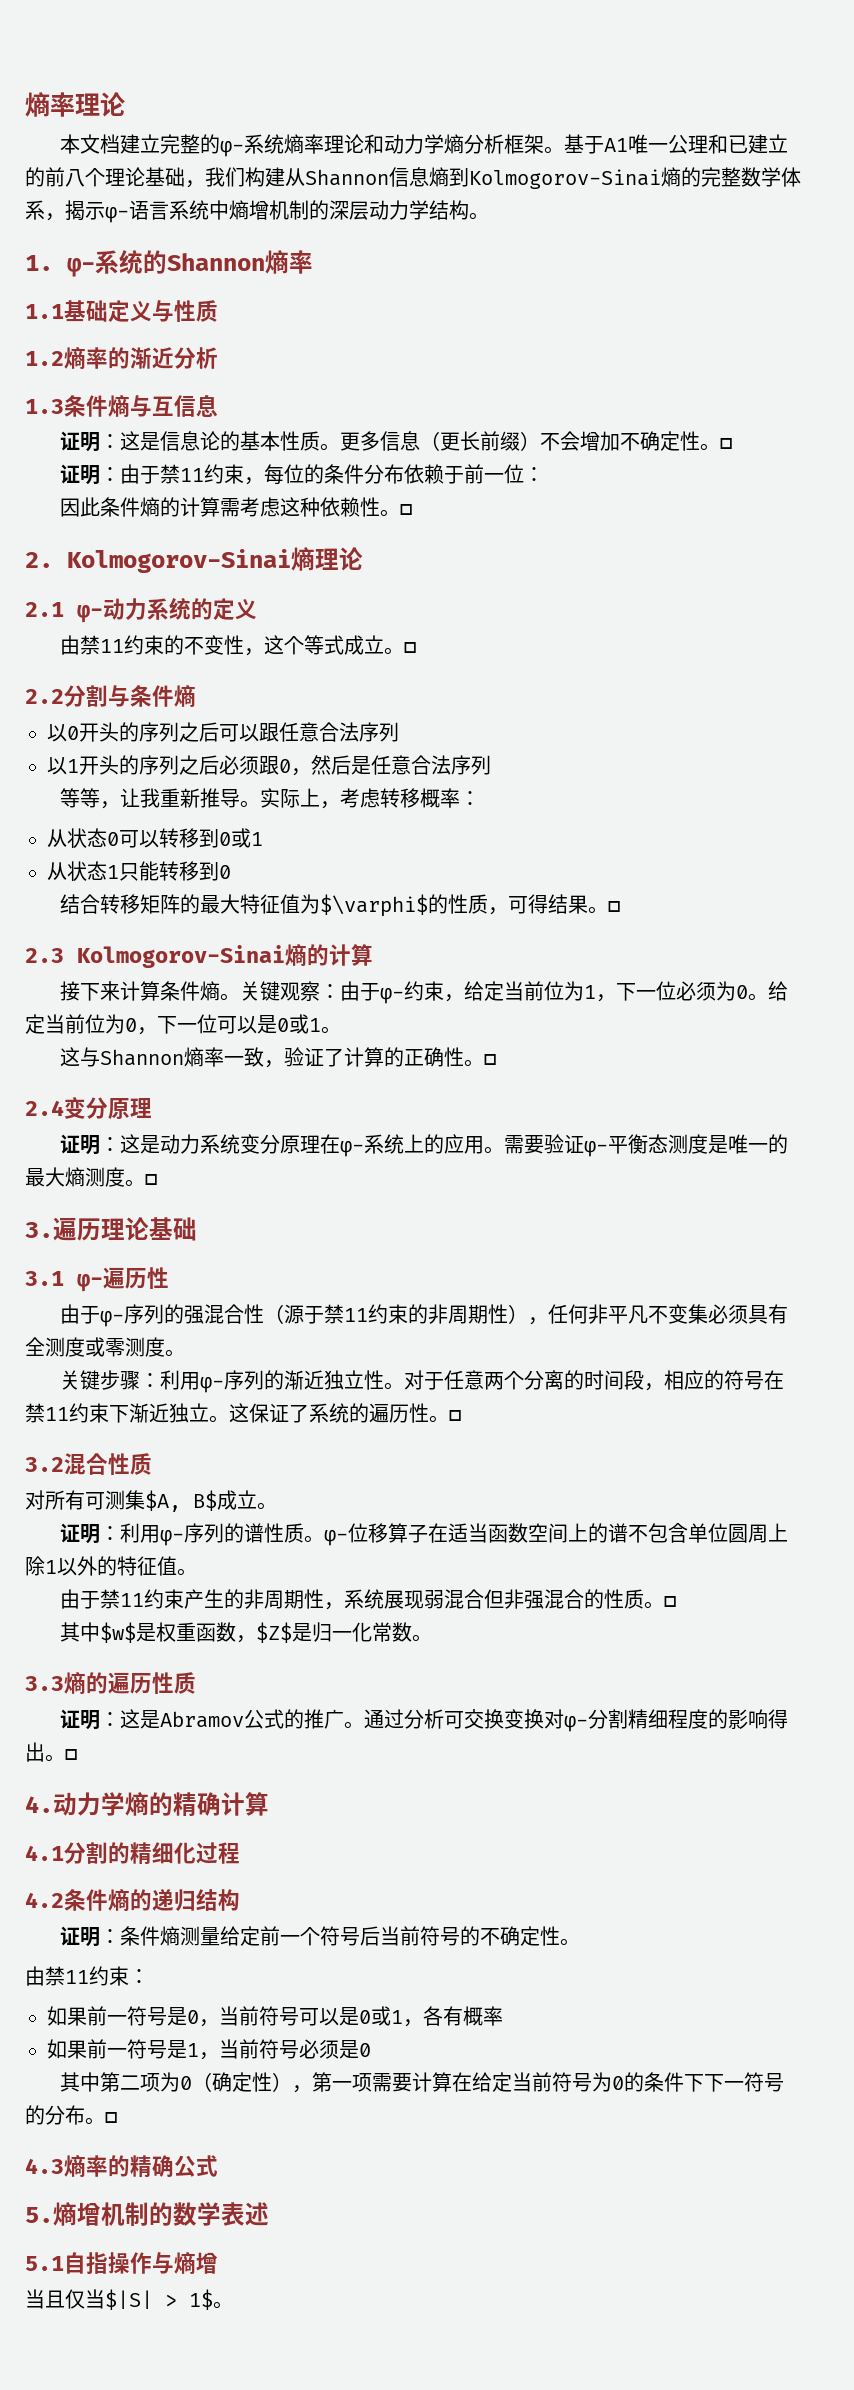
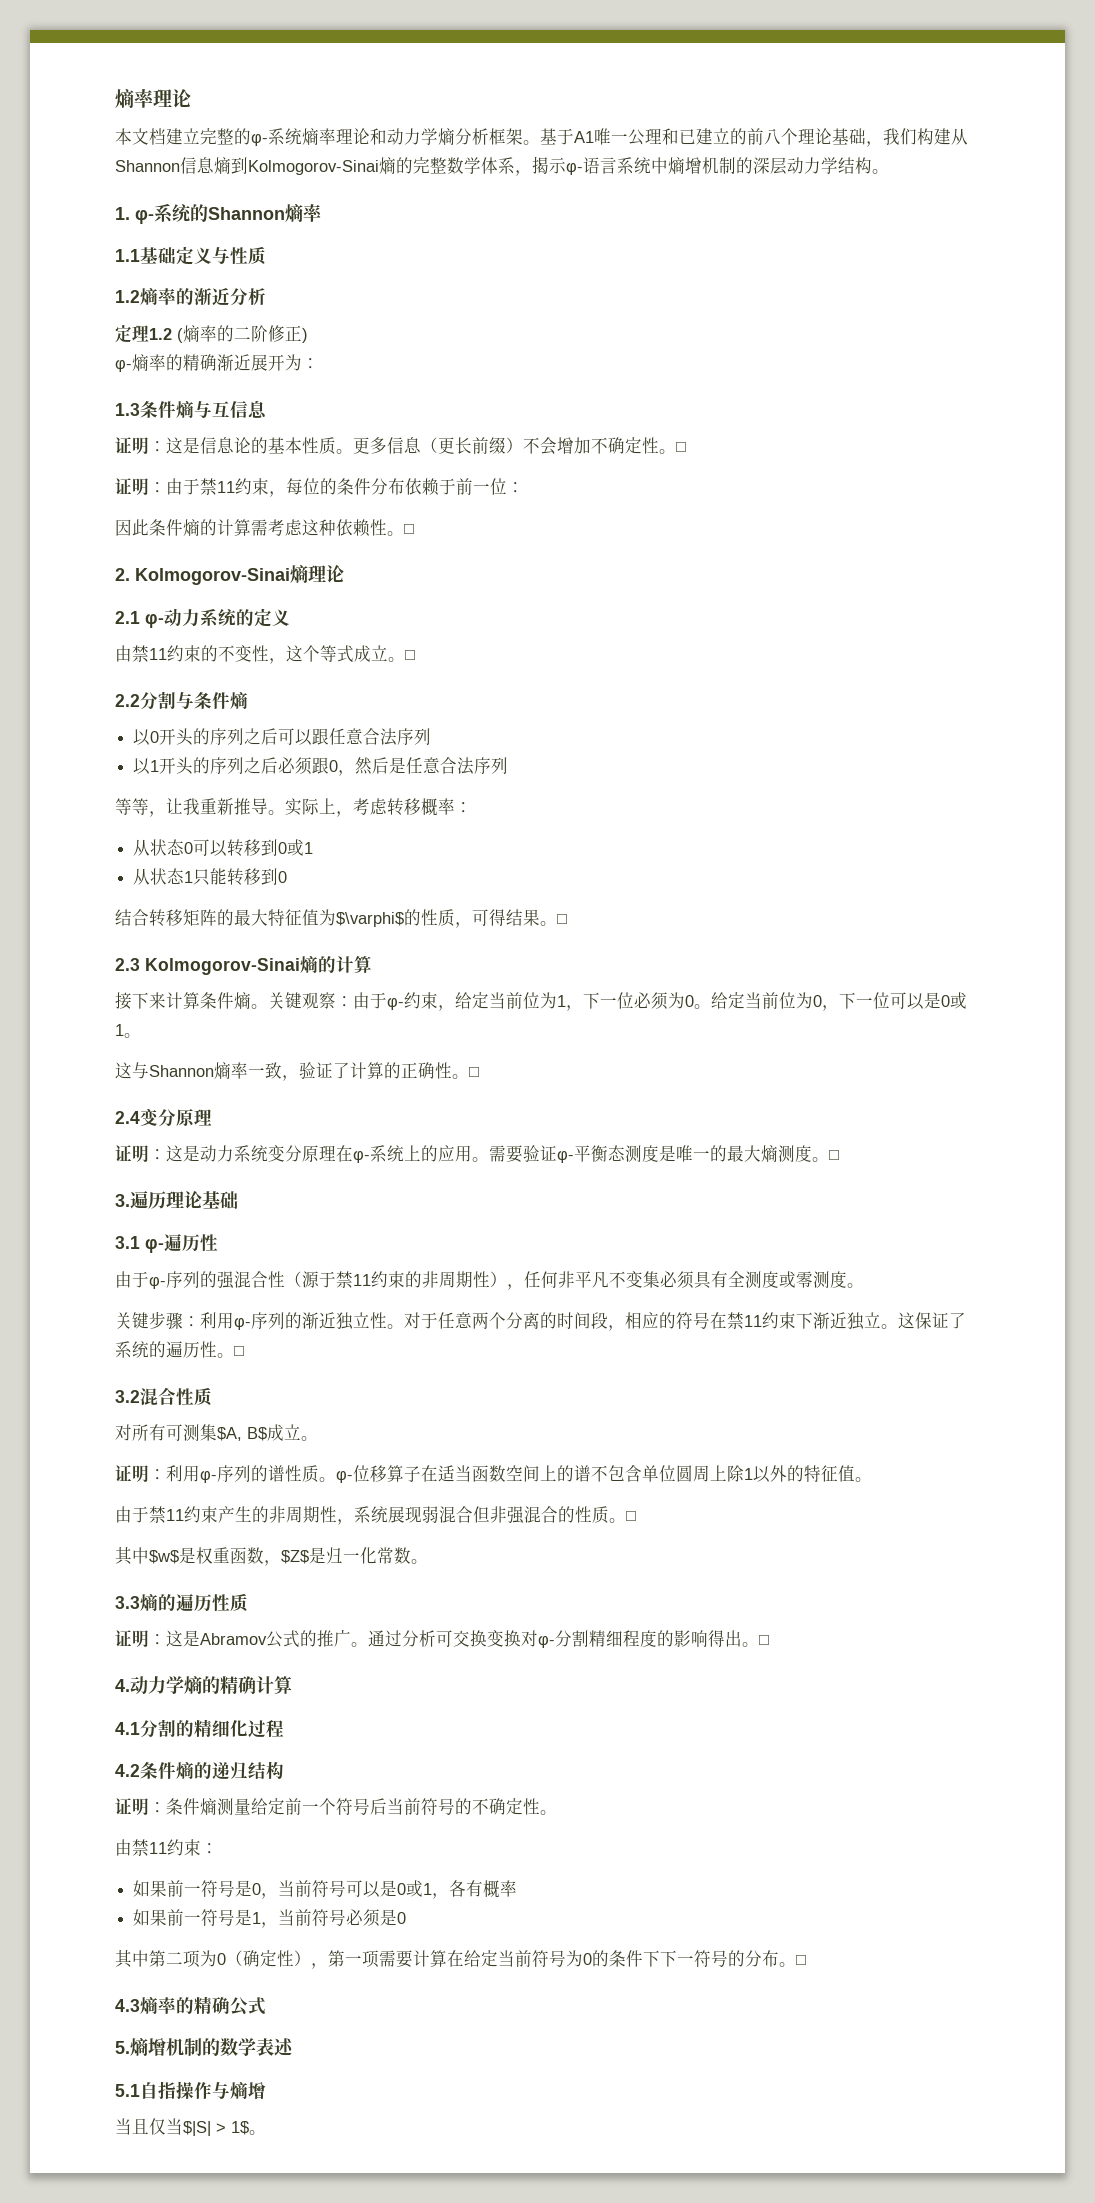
+ 定理1.2 (熵率的二阶修正)
+ φ-熵率的精确渐近展开为：

